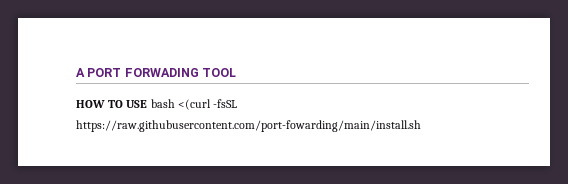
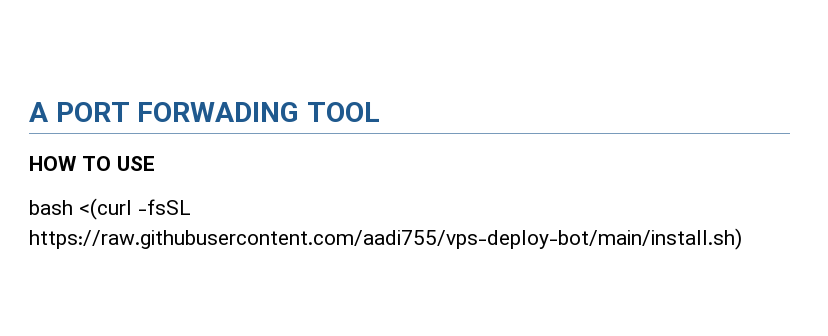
- HOW TO USE bash <(curl -fsSL https://raw.githubusercontent.com/port-fowarding/main/install.sh
+ HOW TO USE
+ bash <(curl -fsSL https://raw.githubusercontent.com/aadi755/vps-deploy-bot/main/install.sh)

